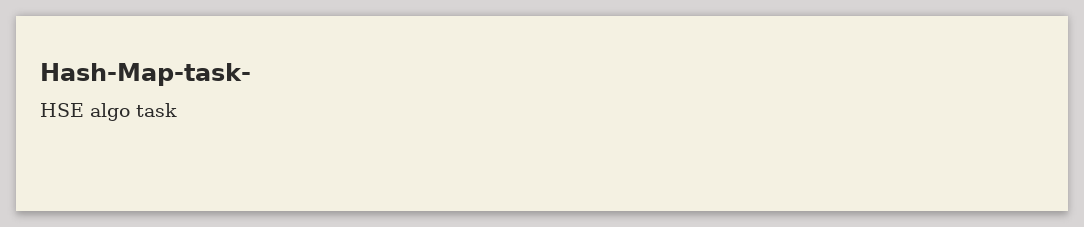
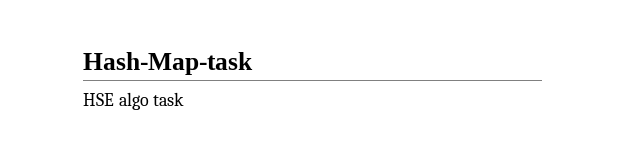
- Hash-Map-task-
+ Hash-Map-task

